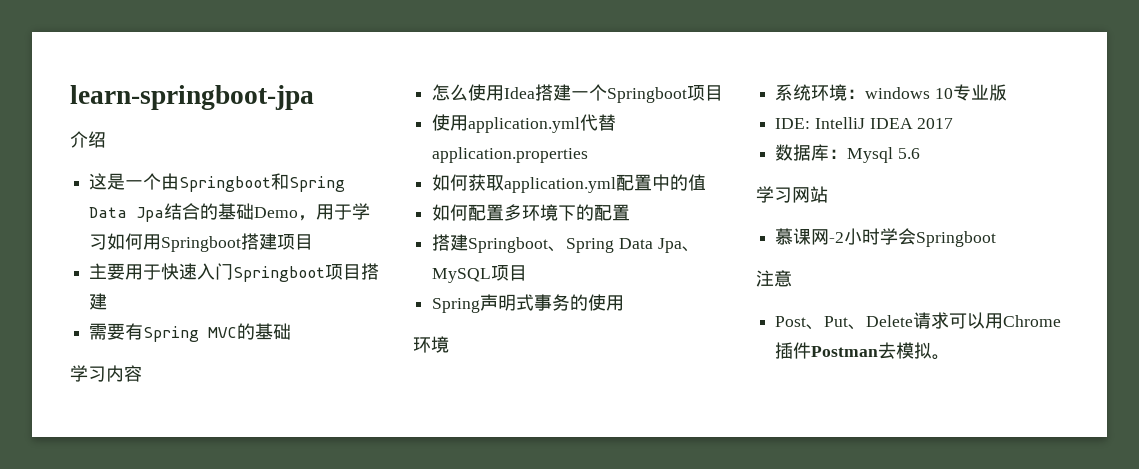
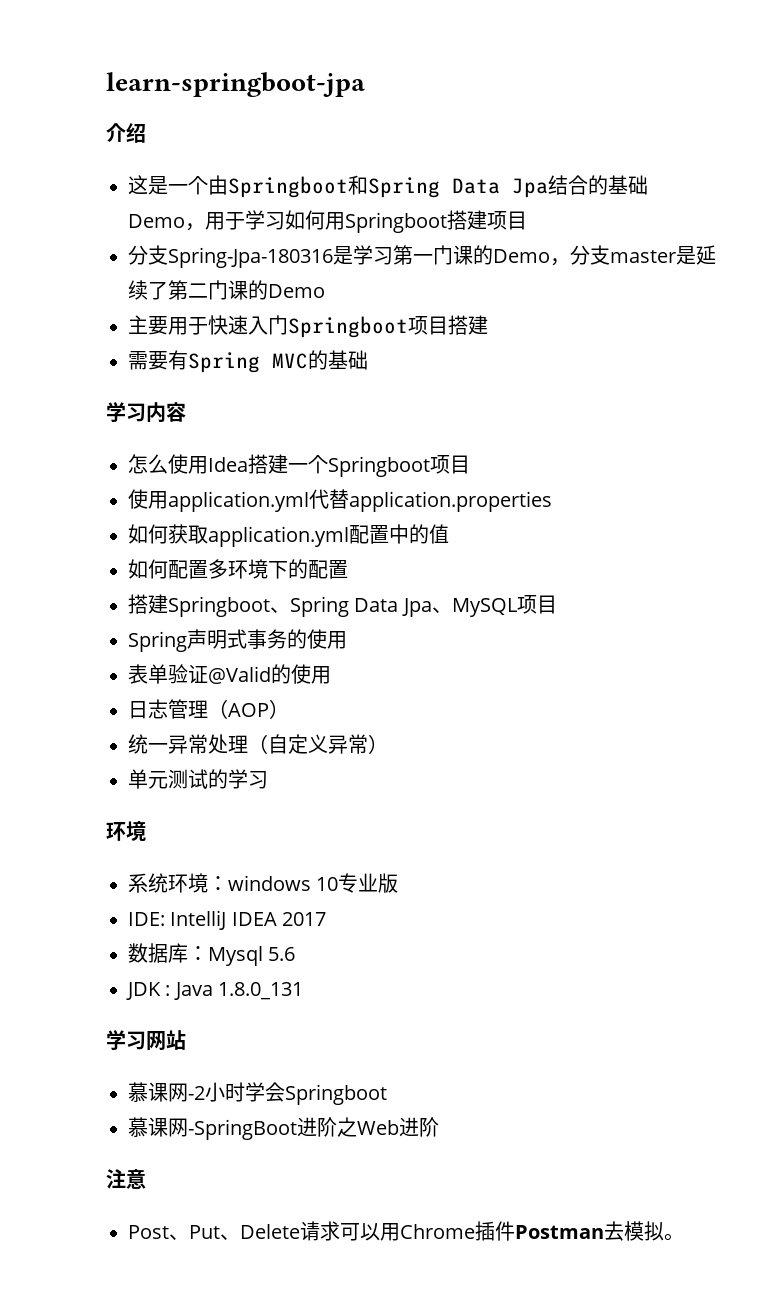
+ 分支Spring-Jpa-180316是学习第一门课的Demo，分支master是延续了第二门课的Demo
+ 表单验证@Valid的使用
+ 日志管理（AOP）
+ 统一异常处理（自定义异常）
+ 单元测试的学习
+ JDK : Java 1.8.0_131
+ 慕课网-SpringBoot进阶之Web进阶

